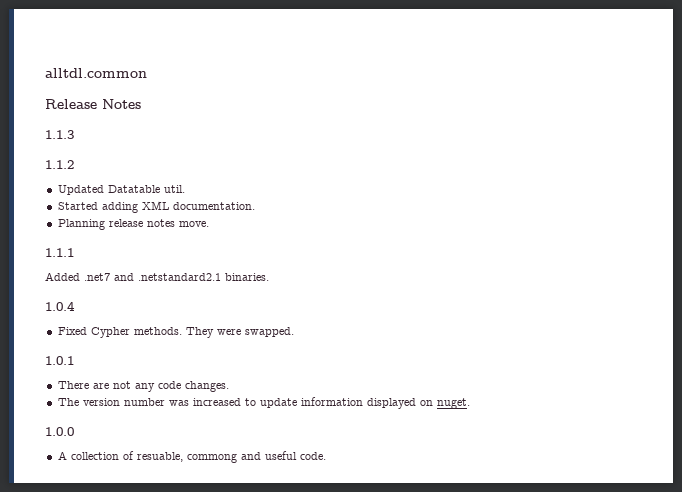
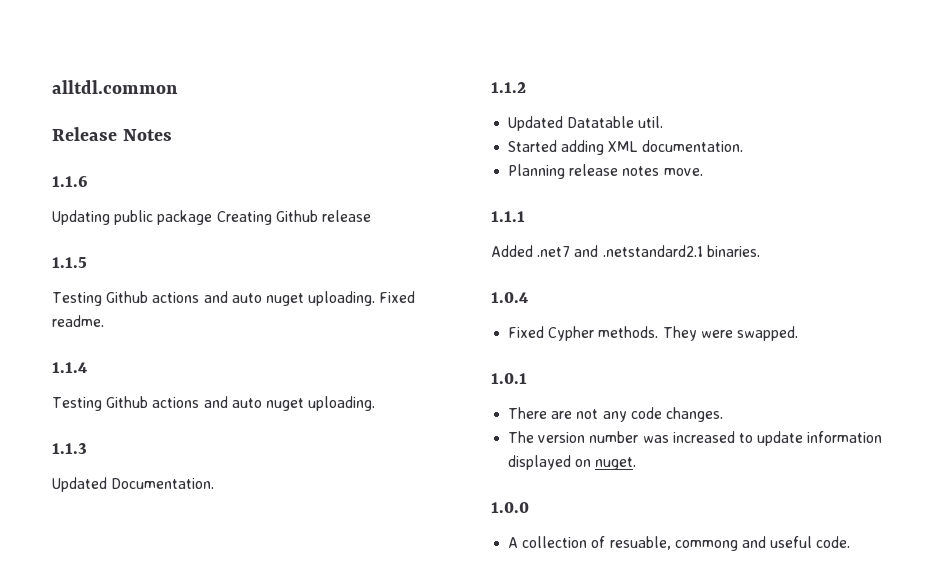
+ 1.1.6
+ Updating public package Creating Github release
+ 1.1.5
+ Testing Github actions and auto nuget uploading. Fixed readme.
+ 1.1.4
+ Testing Github actions and auto nuget uploading.
+ Updated Documentation.

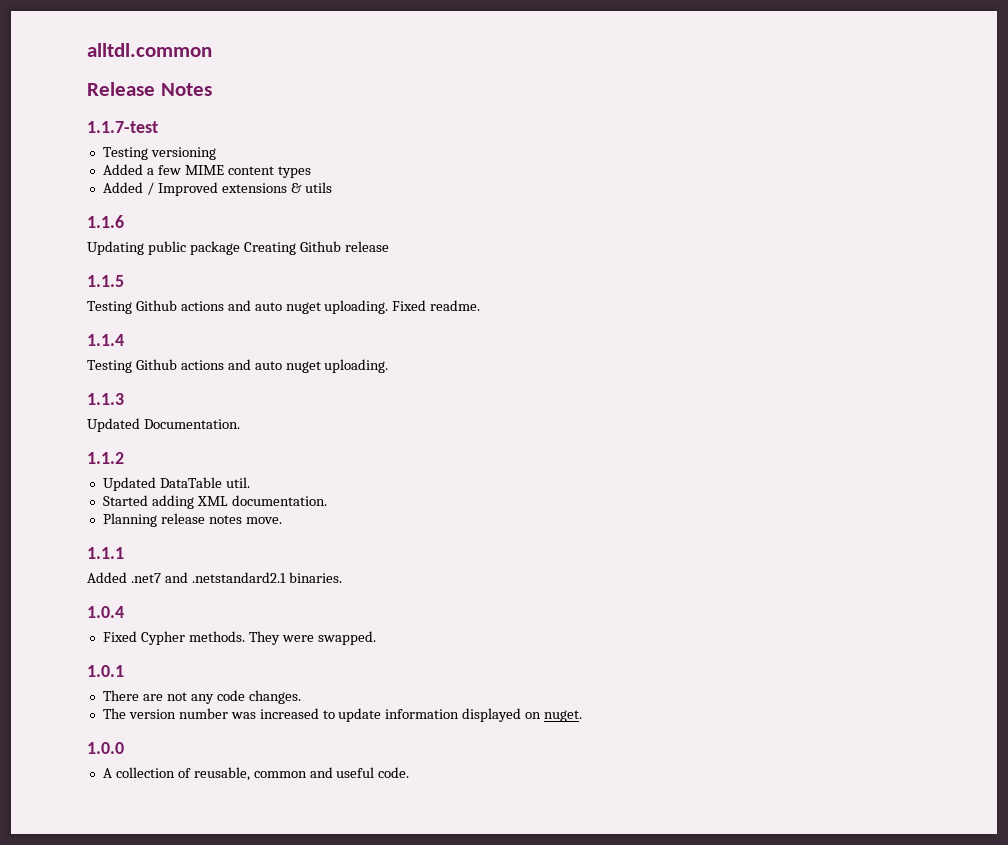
+ 1.1.7-test
+ Testing versioning
+ Added a few MIME content types
+ Added / Improved extensions & utils
- Updated Datatable util.
+ Updated DataTable util.
- A collection of resuable, commong and useful code.
+ A collection of reusable, common and useful code.

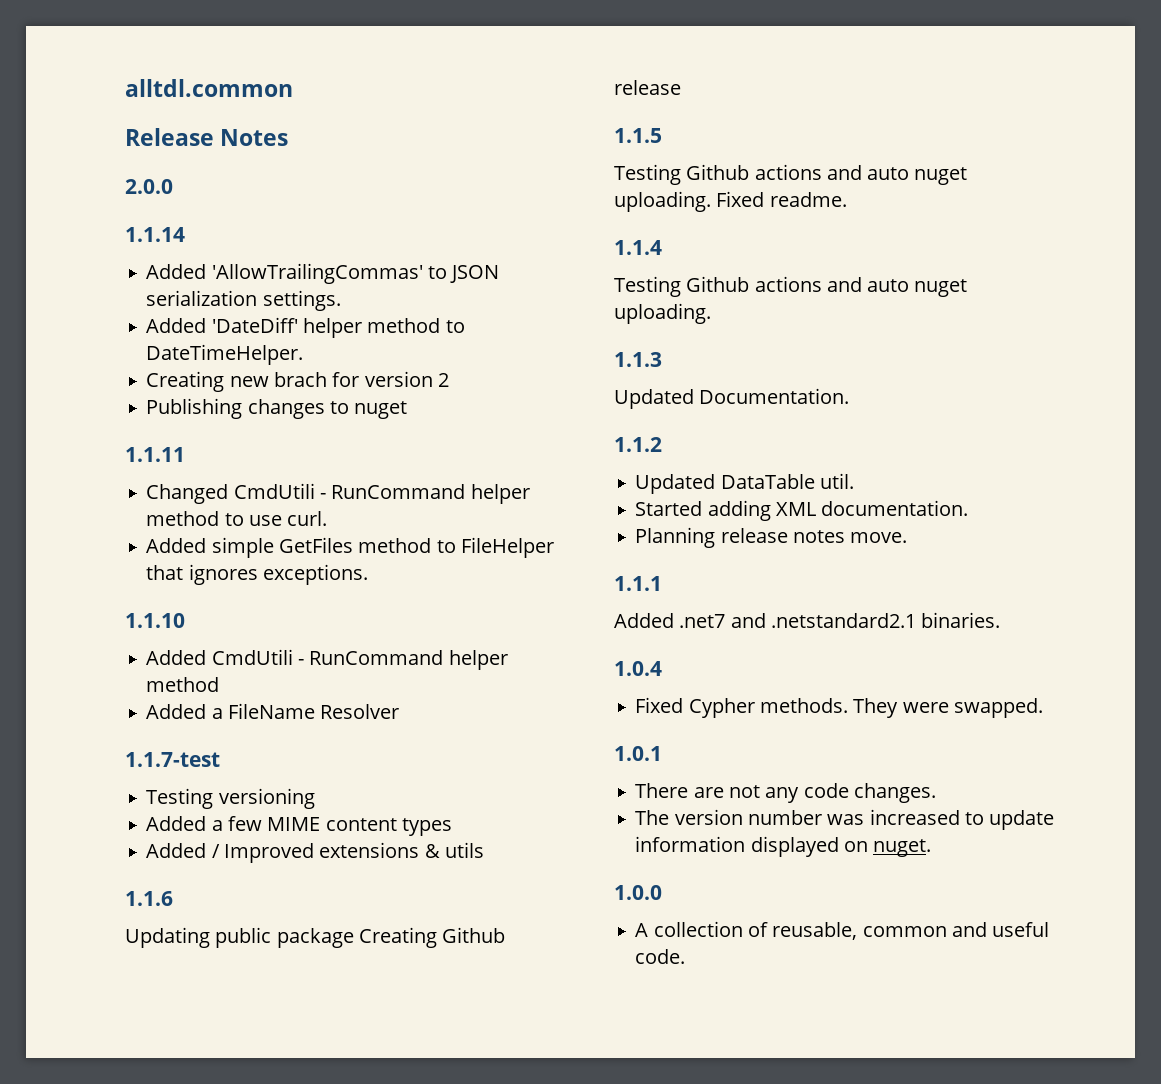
+ 2.0.0
+ 1.1.14
+ Added 'AllowTrailingCommas' to JSON serialization settings.
+ Added 'DateDiff' helper method to DateTimeHelper.
+ Creating new brach for version 2
+ Publishing changes to nuget
+ 1.1.11
+ Changed CmdUtili - RunCommand helper method to use curl.
+ Added simple GetFiles method to FileHelper that ignores exceptions.
+ 1.1.10
+ Added CmdUtili - RunCommand helper method
+ Added a FileName Resolver

